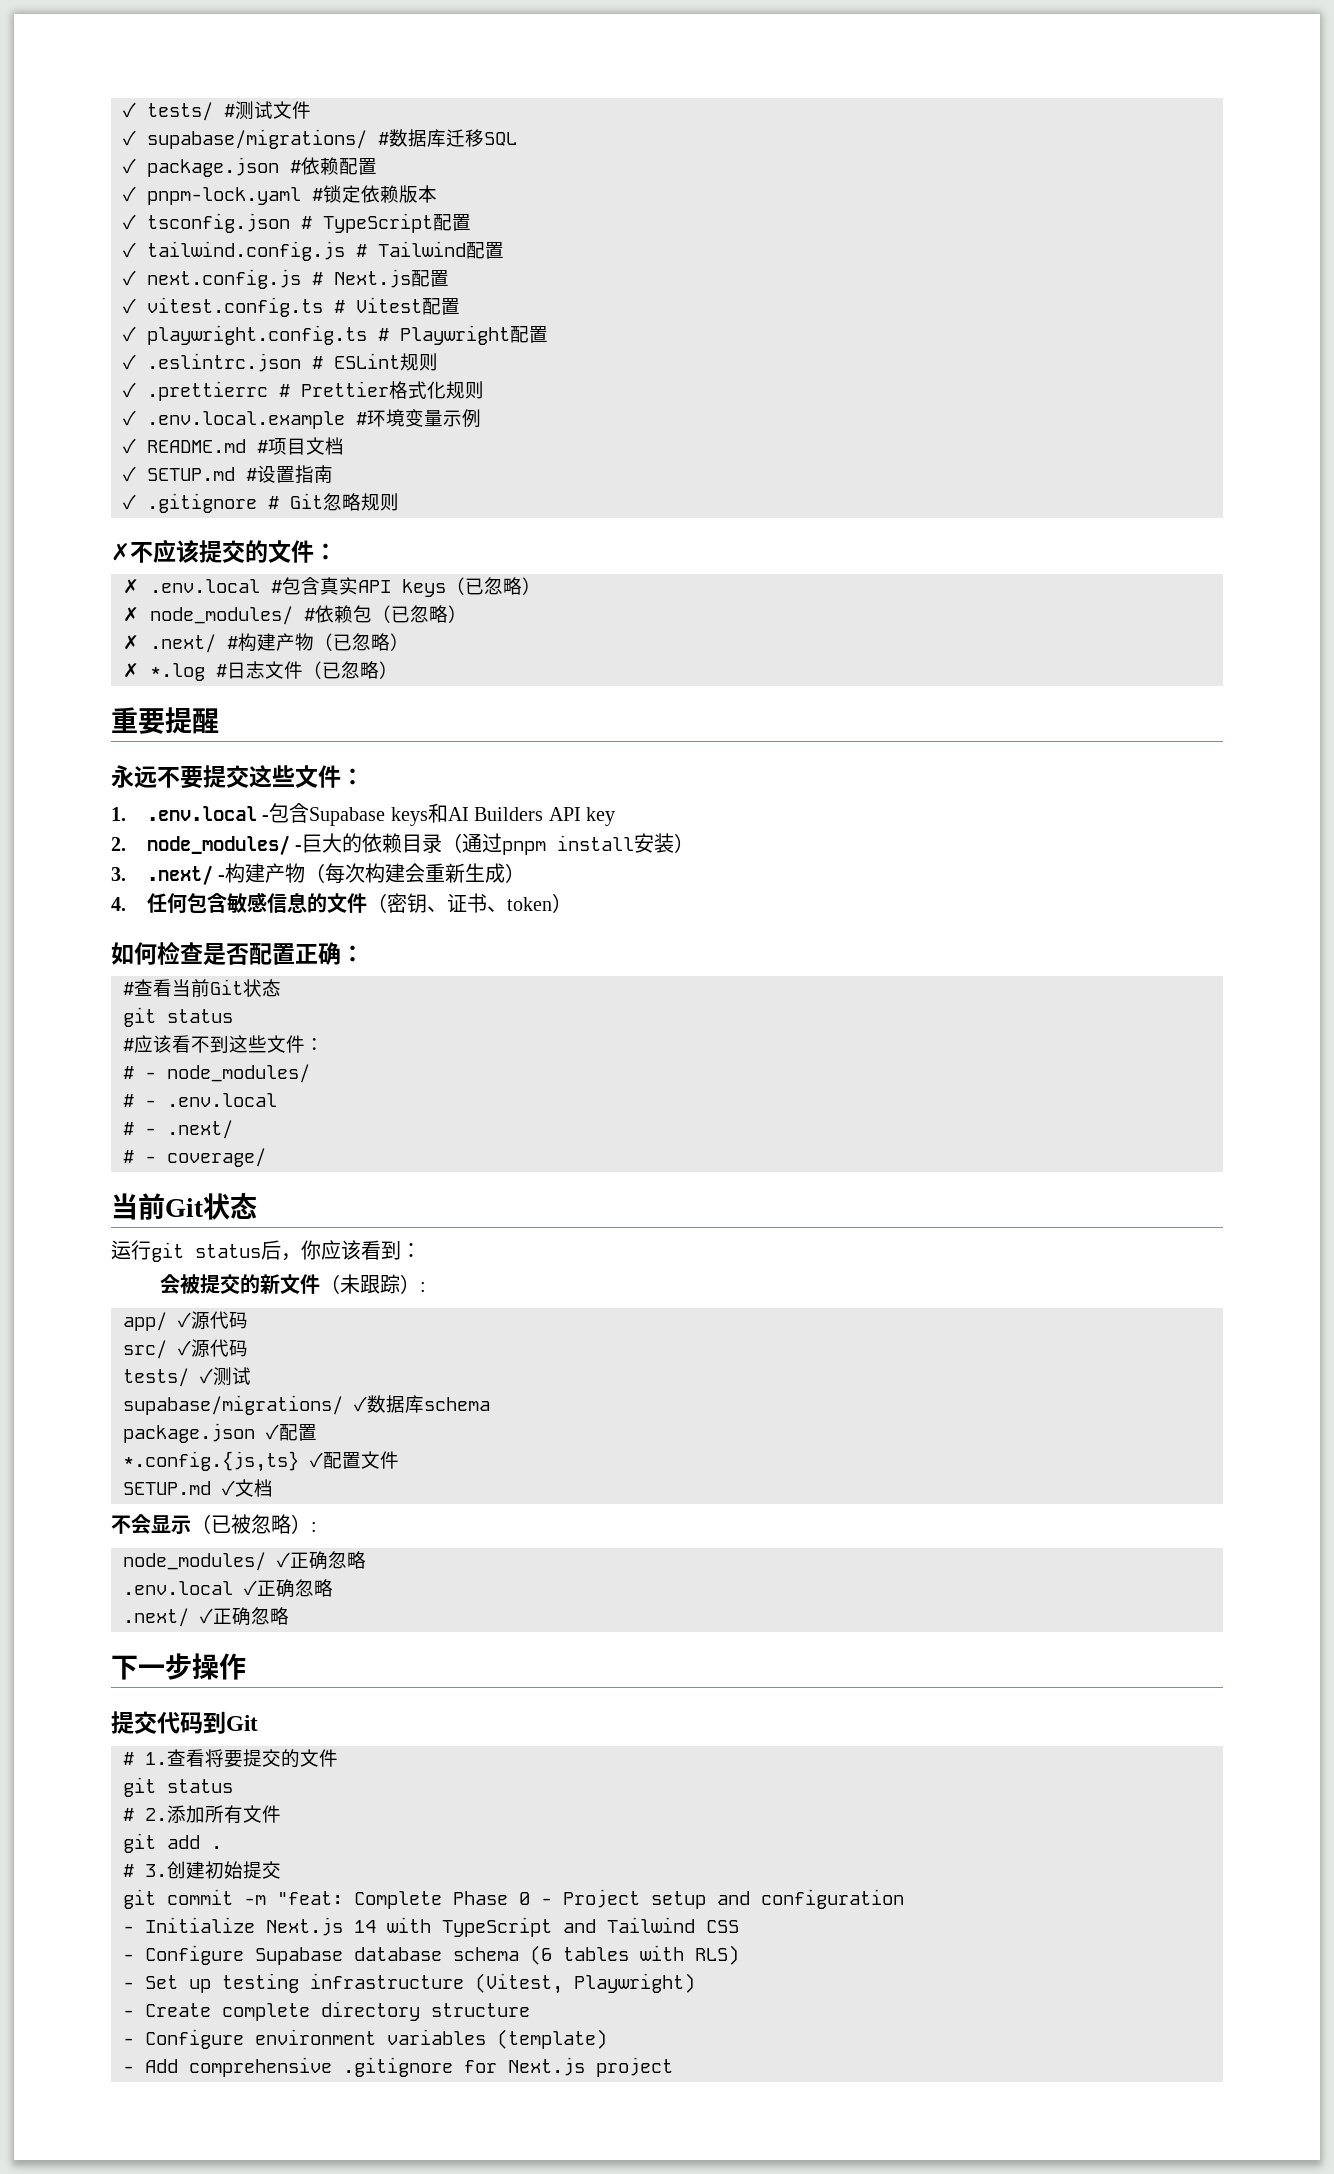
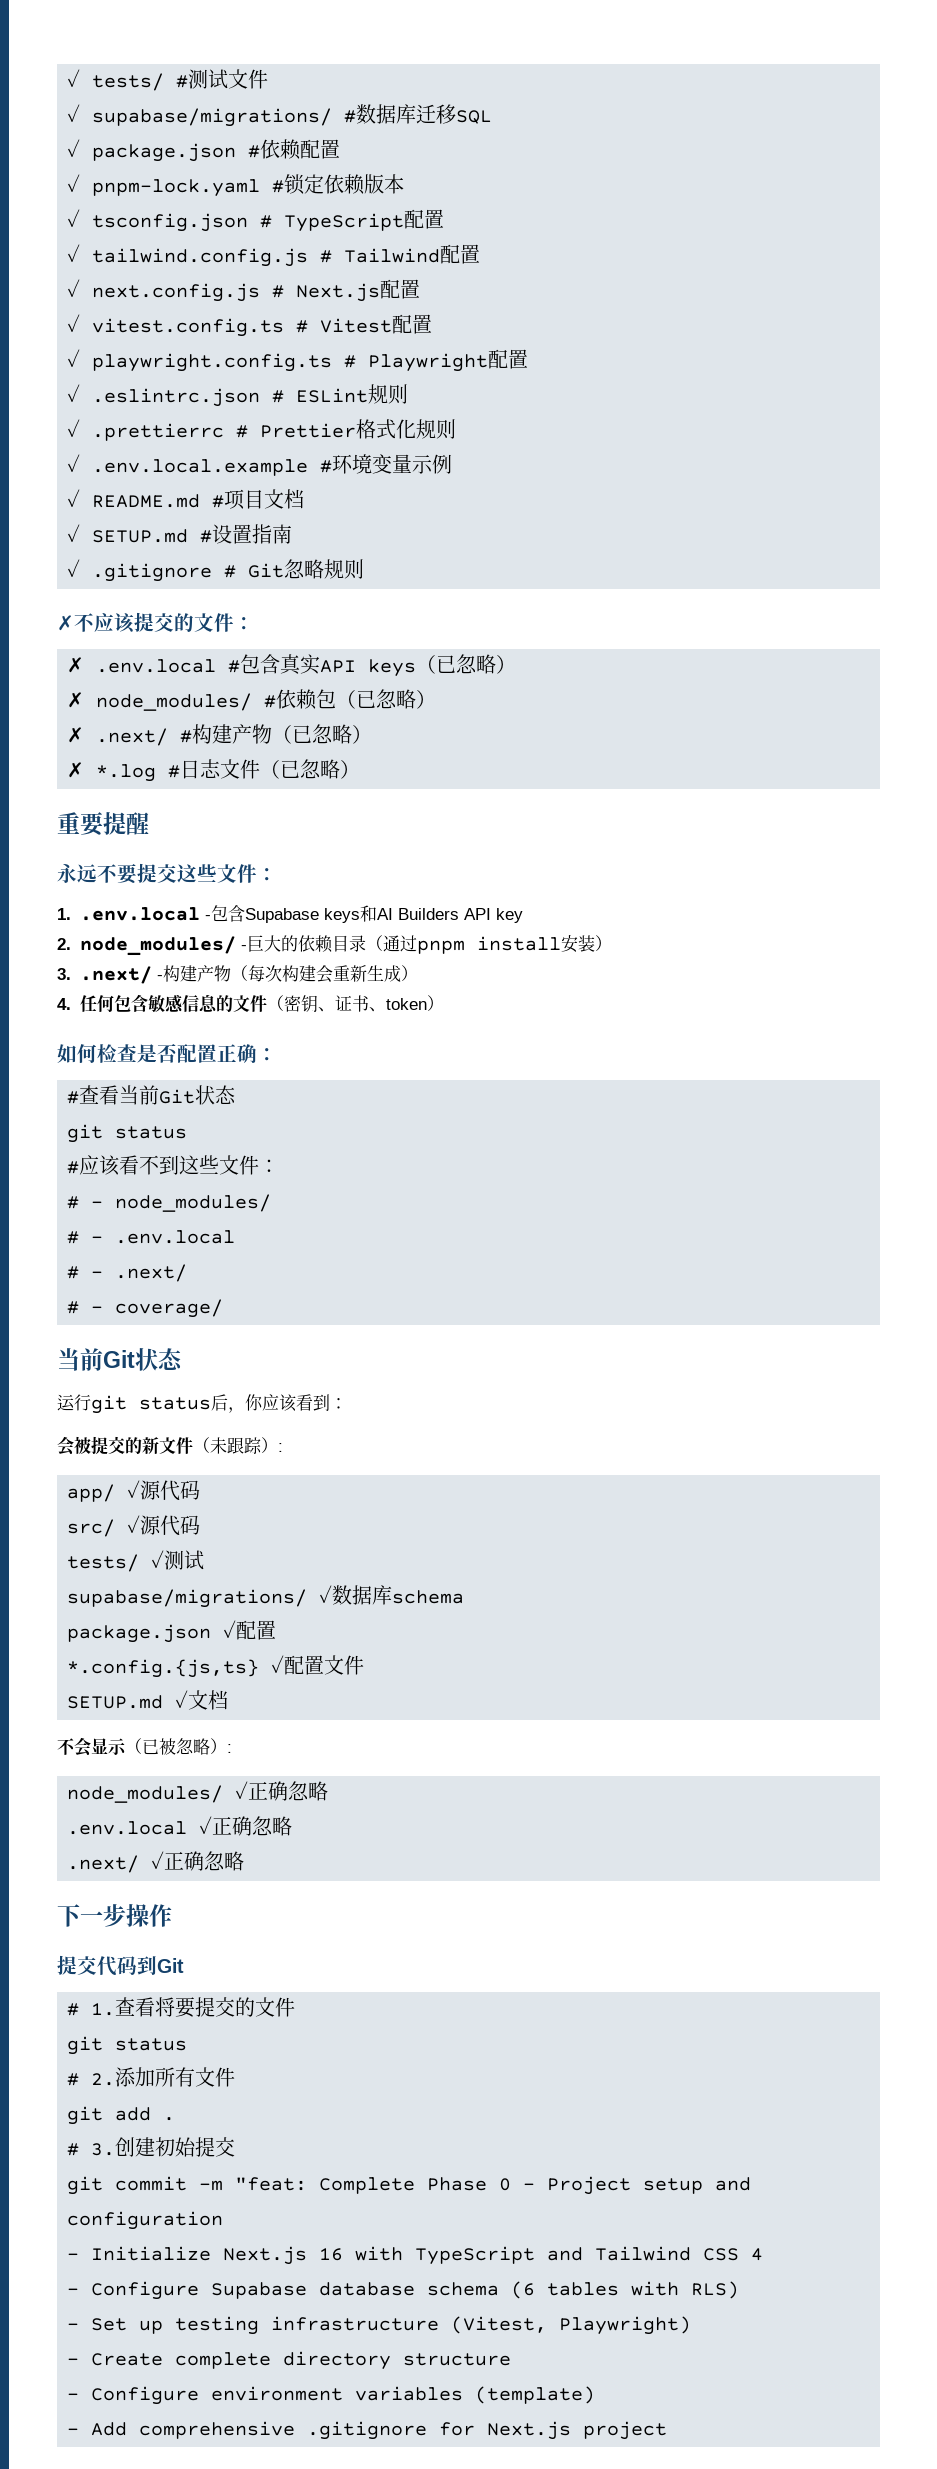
- - Initialize Next.js 14 with TypeScript and Tailwind CSS
+ - Initialize Next.js 16 with TypeScript and Tailwind CSS 4

